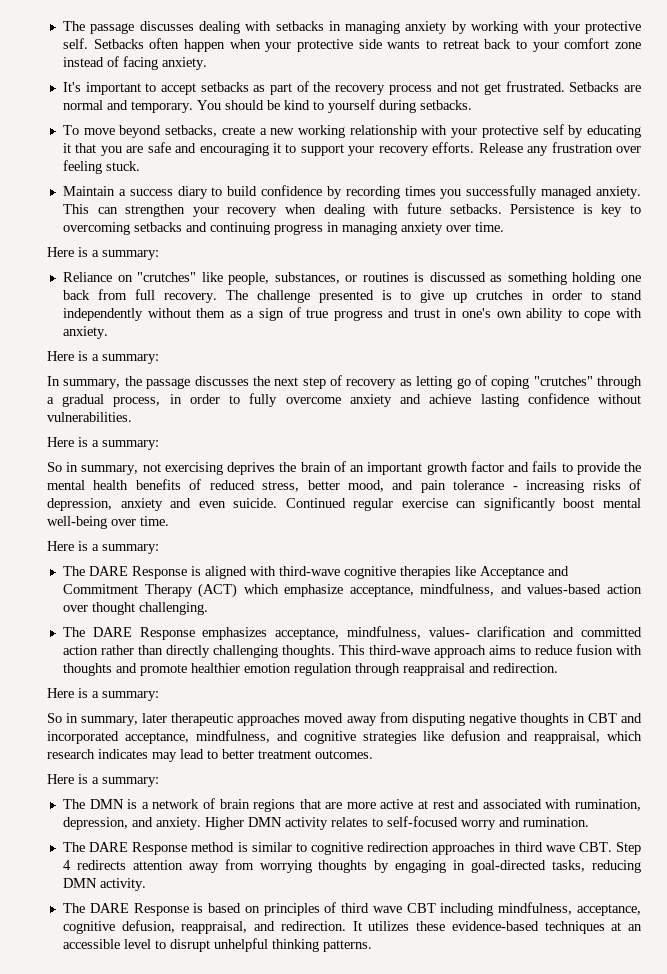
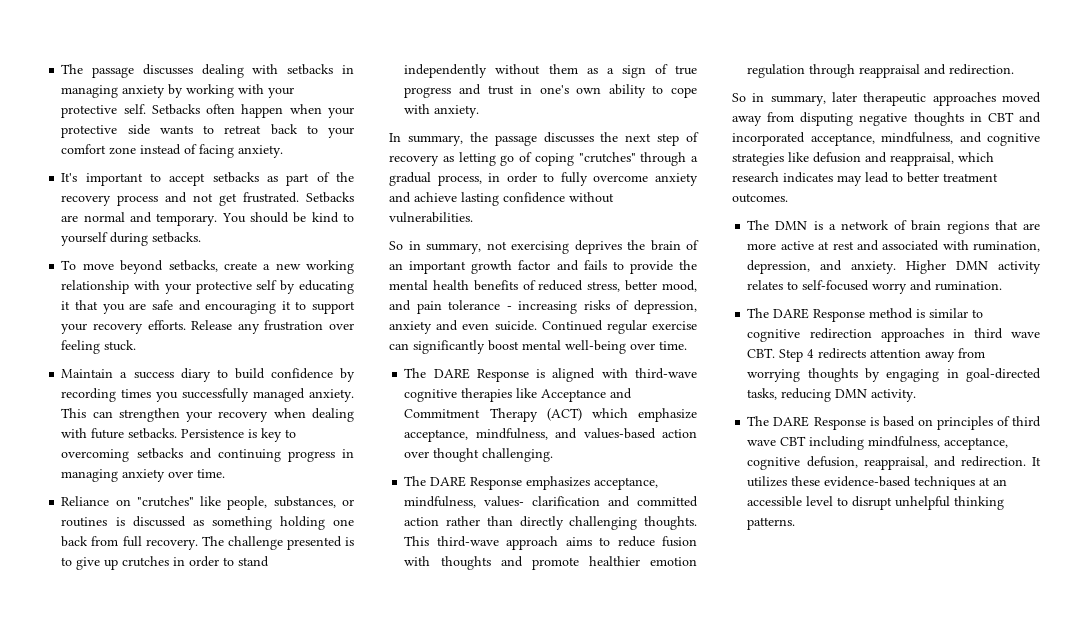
  Persistence is key to overcoming setbacks and continuing progress in managing anxiety over time.
- Here is a summary:
  The challenge presented is to give up crutches in order to stand independently without them as a sign of true progress and trust in one's own ability to cope with anxiety.
- Here is a summary:
  In summary, the passage discusses the next step of recovery as letting go of coping "crutches" through a gradual process, in order to fully overcome anxiety and achieve lasting confidence without vulnerabilities.
- Here is a summary:
  Continued regular exercise can significantly boost mental well-being over time.
- Here is a summary:
  This third-wave approach aims to reduce fusion with thoughts and promote healthier emotion regulation through reappraisal and redirection.
- Here is a summary:
  So in summary, later therapeutic approaches moved away from disputing negative thoughts in CBT and incorporated acceptance, mindfulness, and cognitive strategies like defusion and reappraisal, which research indicates may lead to better treatment outcomes.
- Here is a summary:

